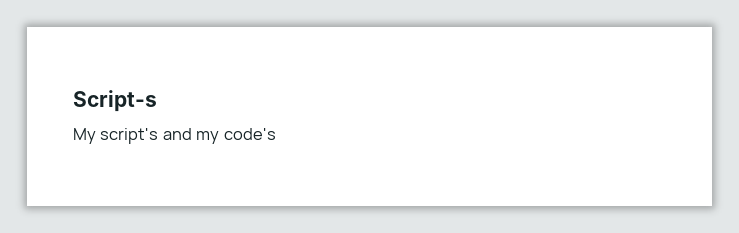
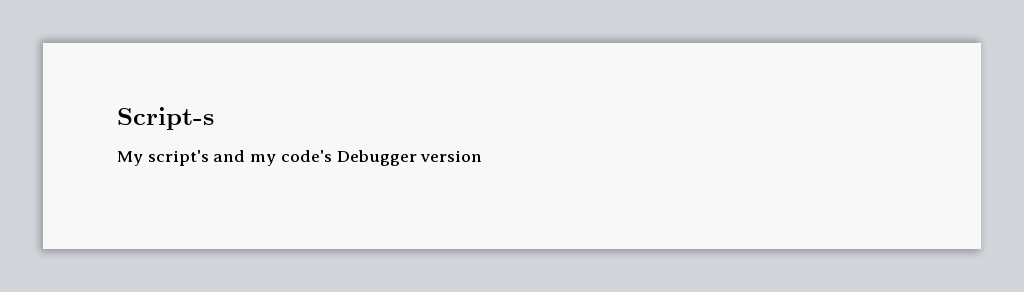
- My script's and my code's
+ My script's and my code's Debugger version

